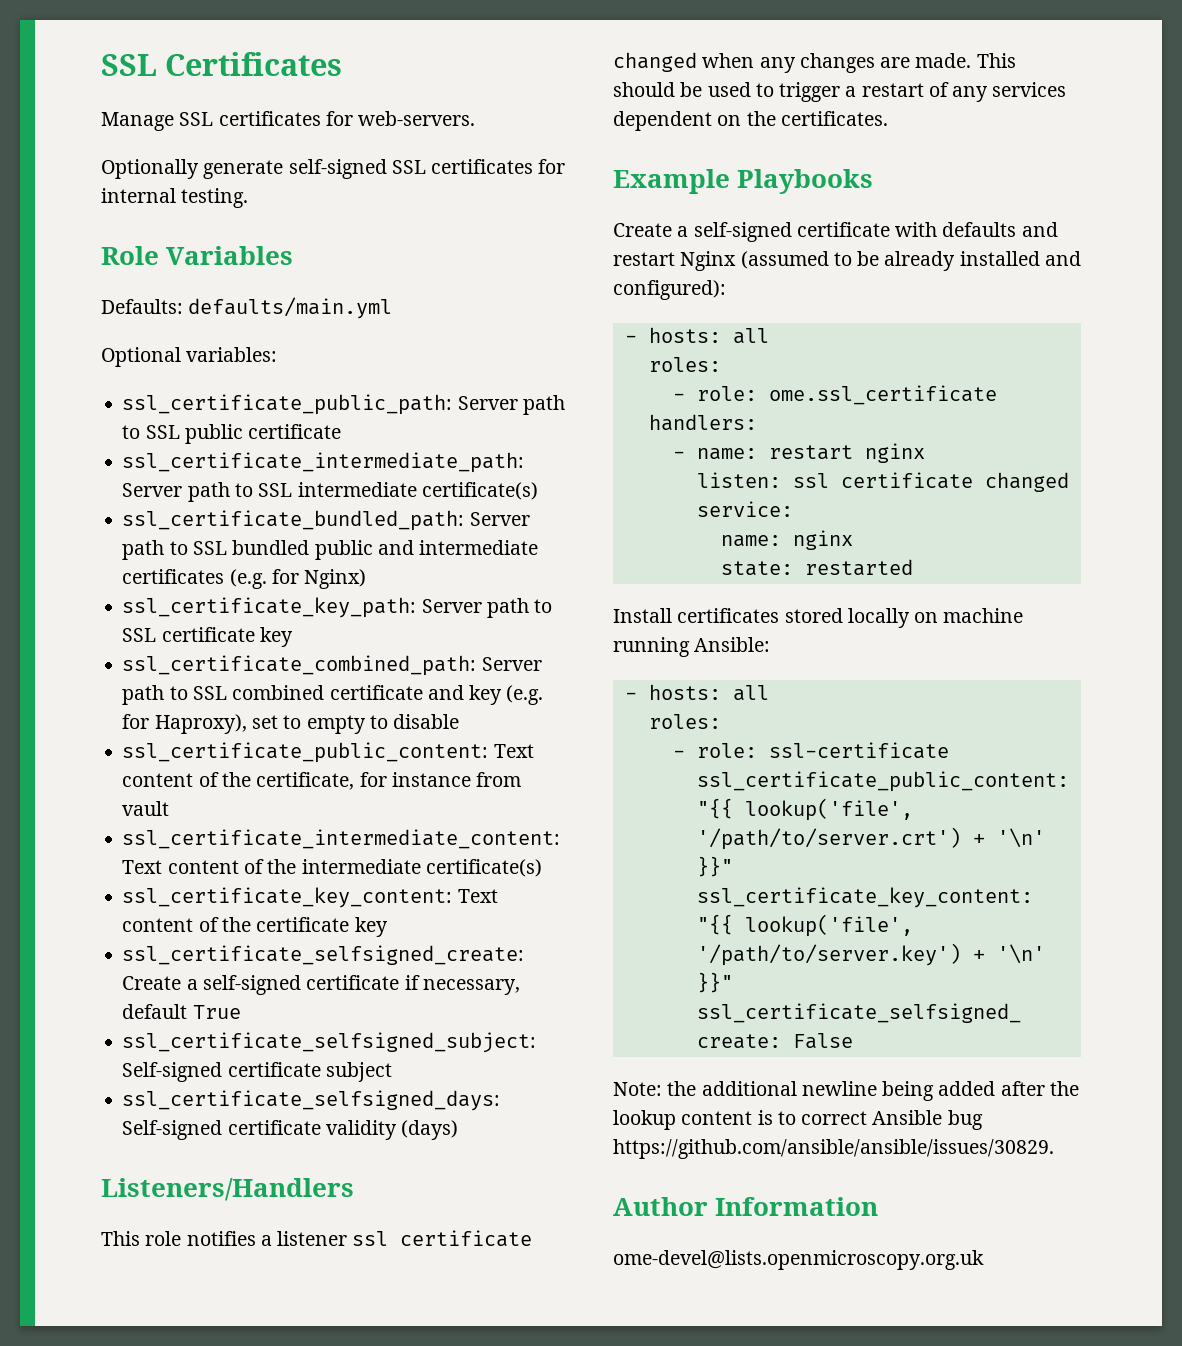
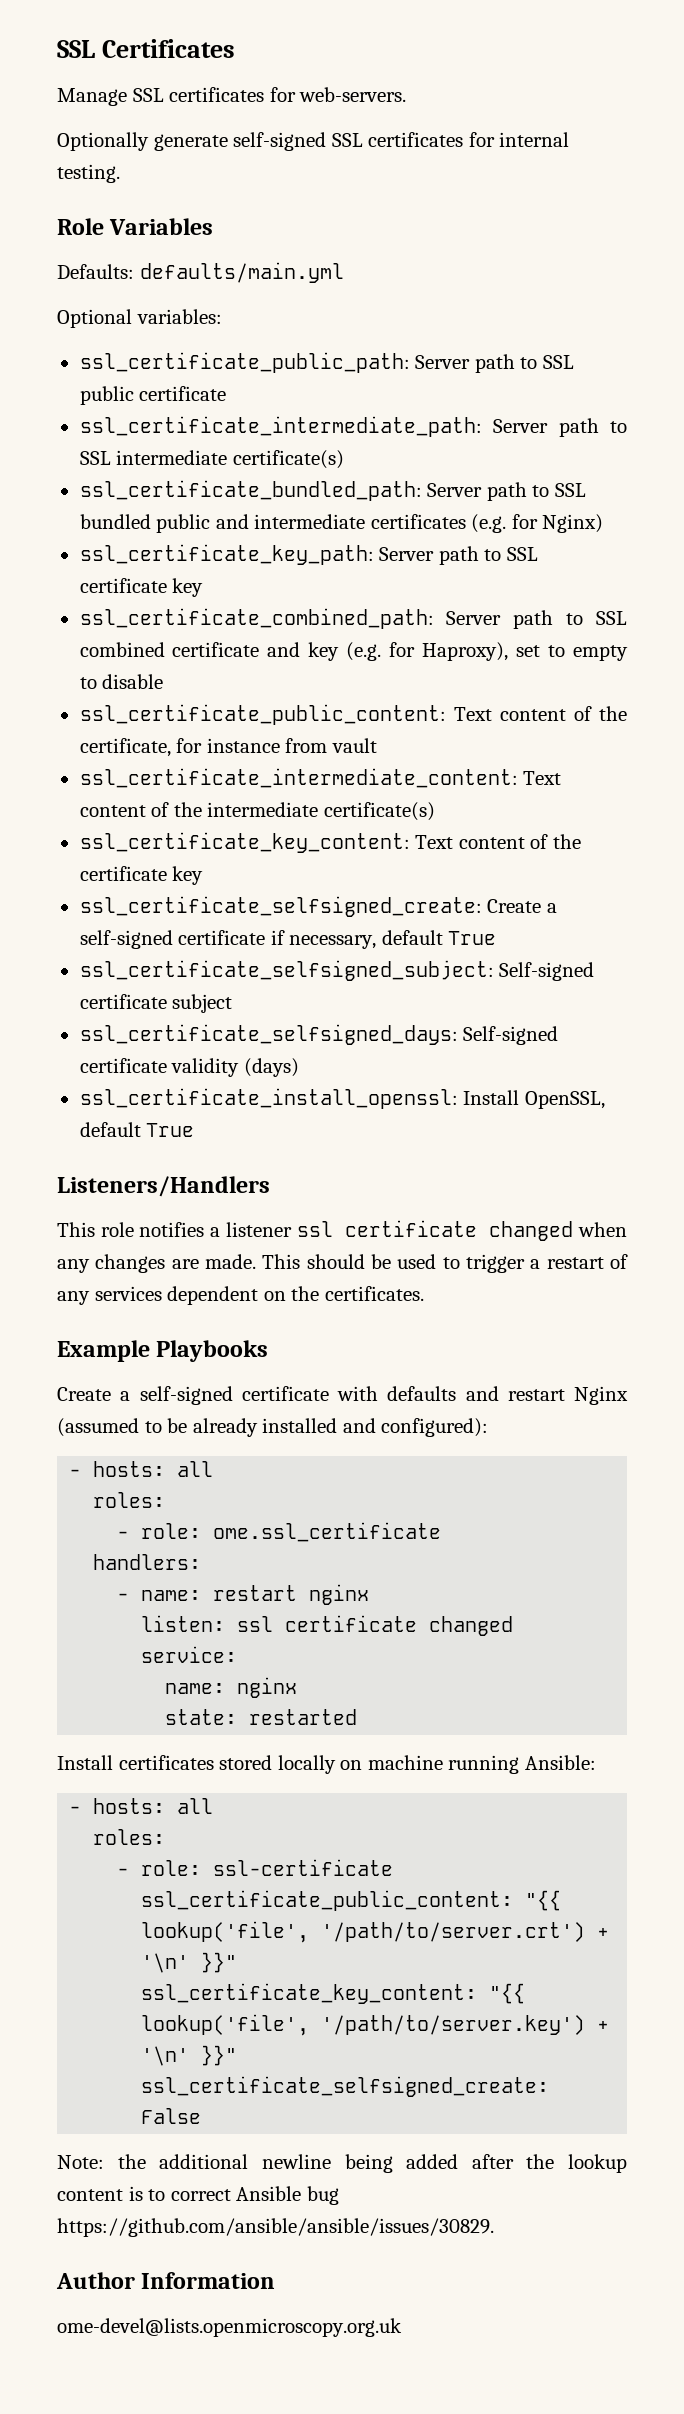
+ ssl_certificate_install_openssl: Install OpenSSL, default True

